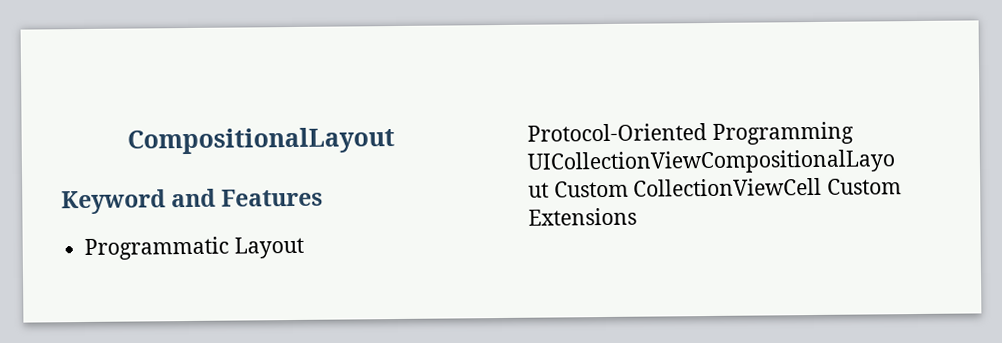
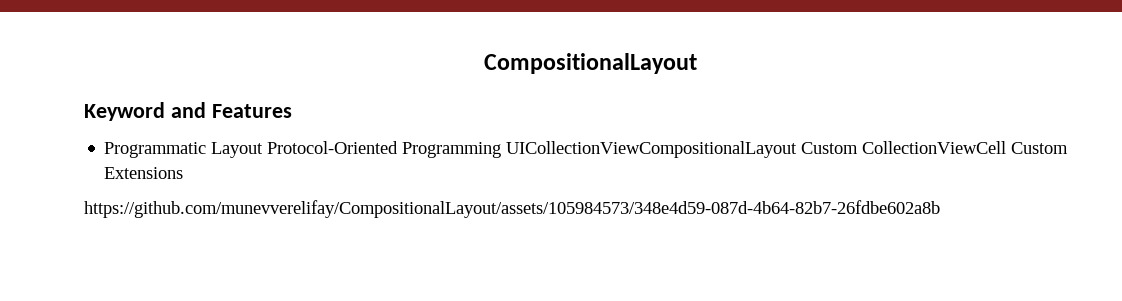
+ https://github.com/munevverelifay/CompositionalLayout/assets/105984573/348e4d59-087d-4b64-82b7-26fdbe602a8b

